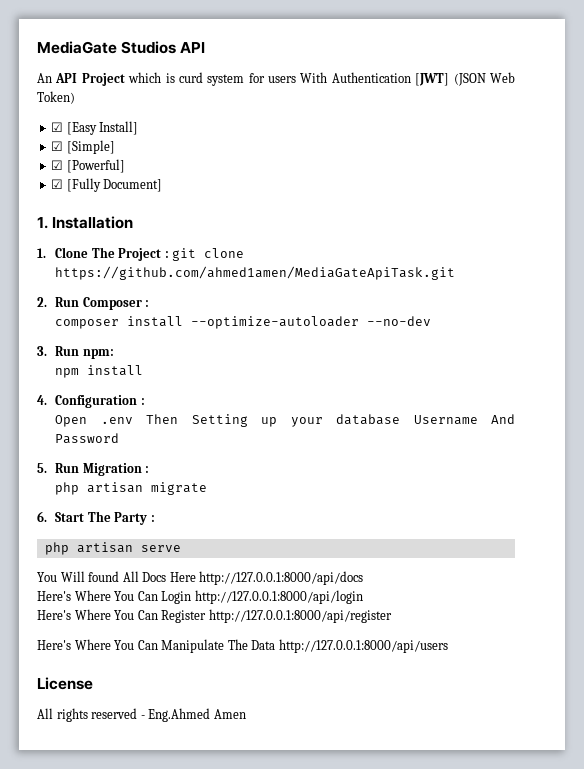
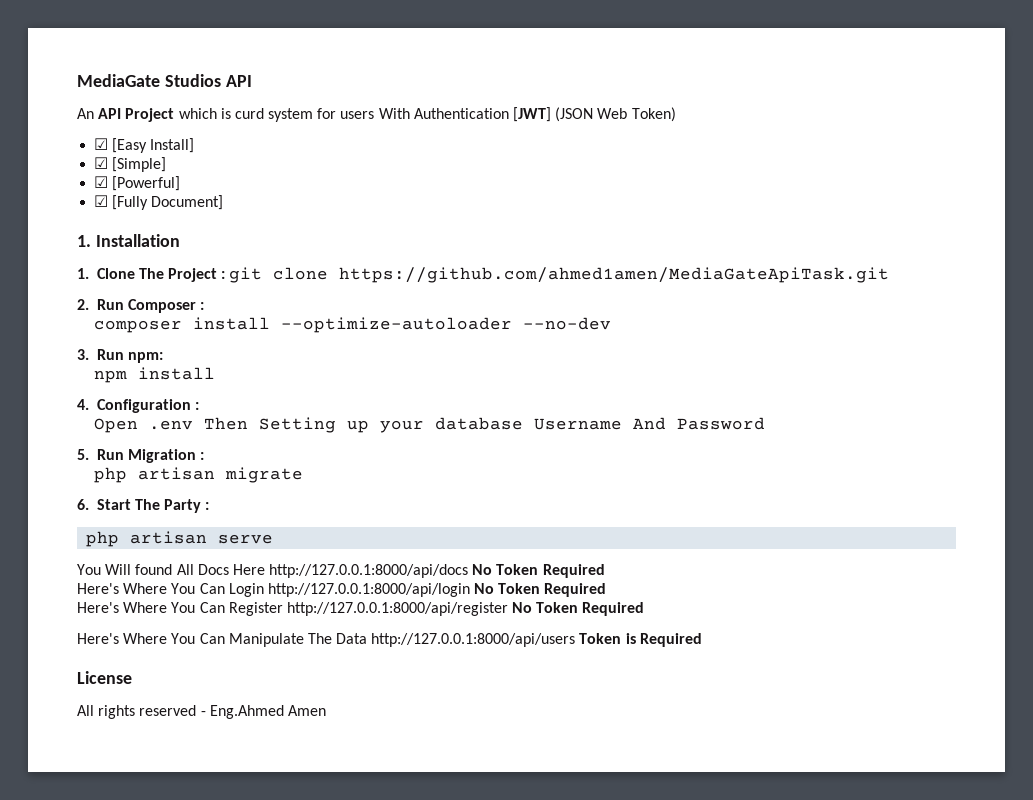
- You Will found All Docs Here http://127.0.0.1:8000/api/docs
+ You Will found All Docs Here http://127.0.0.1:8000/api/docs No Token Required
- Here's Where You Can Login http://127.0.0.1:8000/api/login
+ Here's Where You Can Login http://127.0.0.1:8000/api/login No Token Required
- Here's Where You Can Register http://127.0.0.1:8000/api/register
+ Here's Where You Can Register http://127.0.0.1:8000/api/register No Token Required
- Here's Where You Can Manipulate The Data http://127.0.0.1:8000/api/users
+ Here's Where You Can Manipulate The Data http://127.0.0.1:8000/api/users Token is Required

